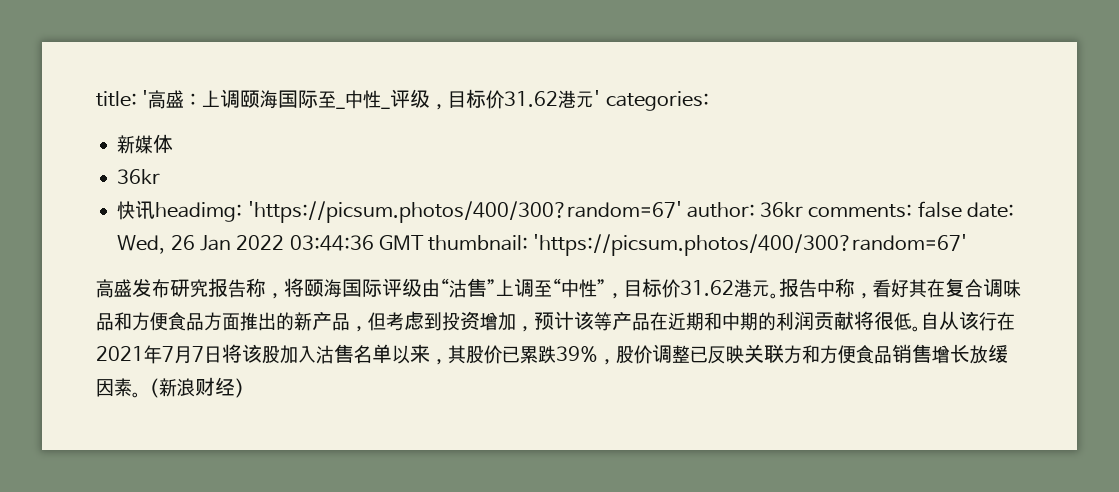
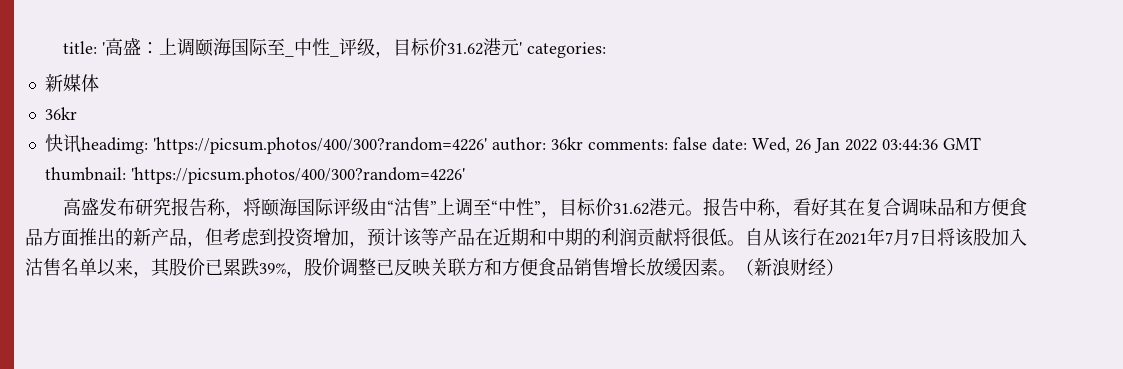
- 快讯headimg: 'https://picsum.photos/400/300?random=67' author: 36kr comments: false date: Wed, 26 Jan 2022 03:44:36 GMT thumbnail: 'https://picsum.photos/400/300?random=67'
+ 快讯headimg: 'https://picsum.photos/400/300?random=4226' author: 36kr comments: false date: Wed, 26 Jan 2022 03:44:36 GMT thumbnail: 'https://picsum.photos/400/300?random=4226'

